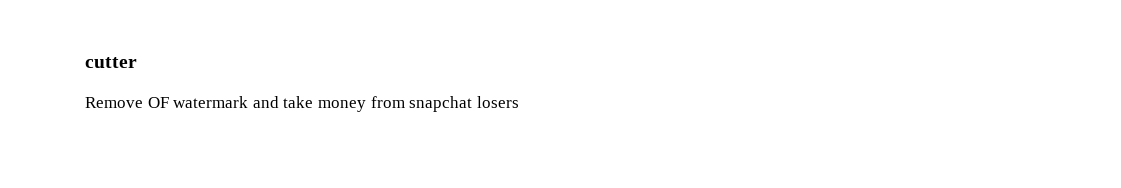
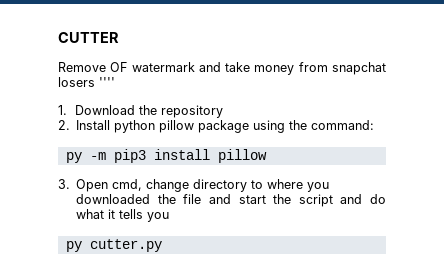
- cutter
+ CUTTER
- Remove OF watermark and take money from snapchat losers
+ Remove OF watermark and take money from snapchat losers ''''
+ 1. Download the repository
+ 2. Install python pillow package using the command:
+ py -m pip3 install pillow
+ 3. Open cmd, change directory to where you downloaded the file and start the script and do what it tells you
+ py cutter.py

